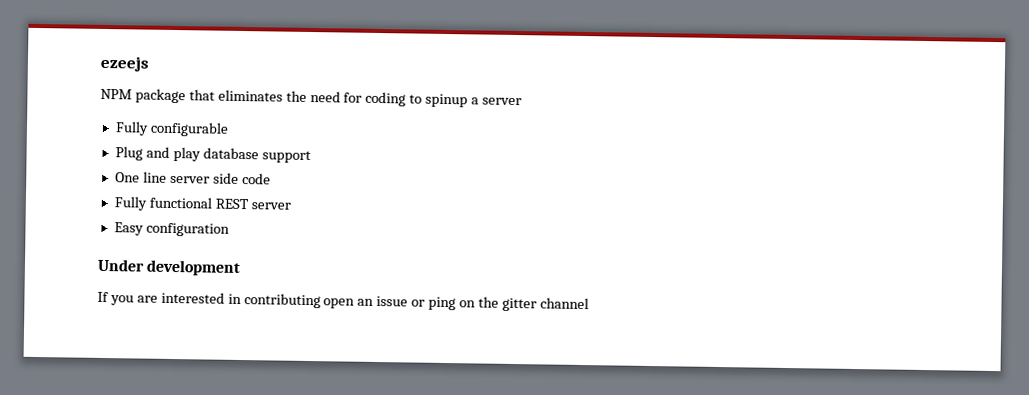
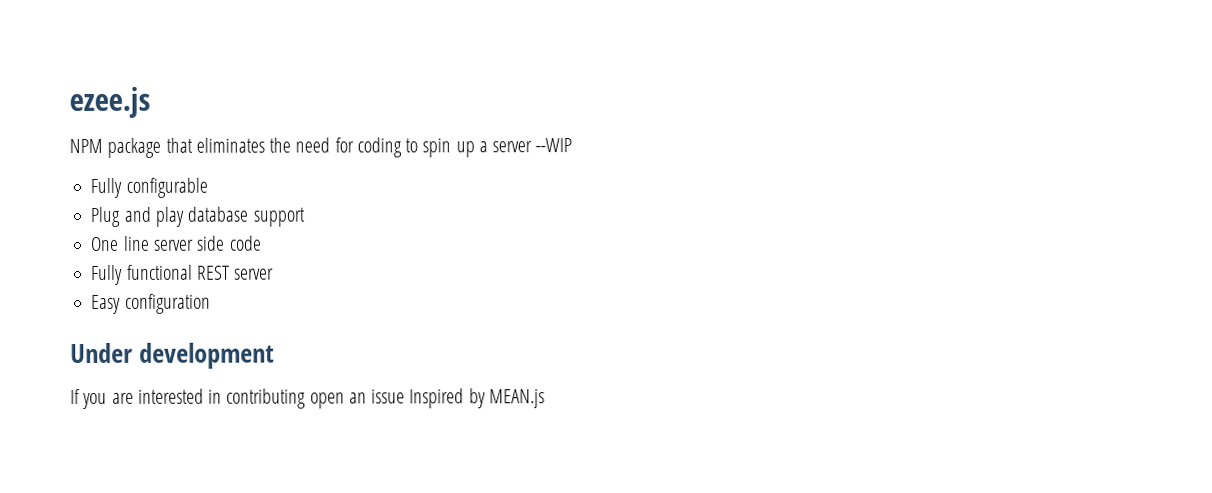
- ezeejs
+ ezee.js
- NPM package that eliminates the need for coding to spinup a server
+ NPM package that eliminates the need for coding to spin up a server --WIP
- If you are interested in contributing open an issue or ping on the gitter channel
+ If you are interested in contributing open an issue Inspired by MEAN.js

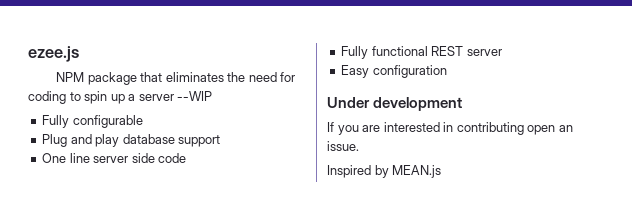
- If you are interested in contributing open an issue Inspired by MEAN.js
+ If you are interested in contributing open an issue.
+ Inspired by MEAN.js

